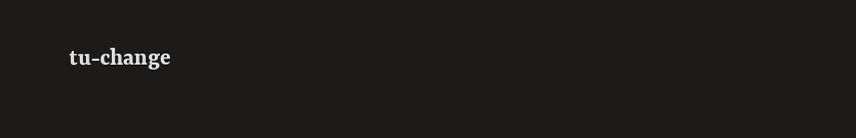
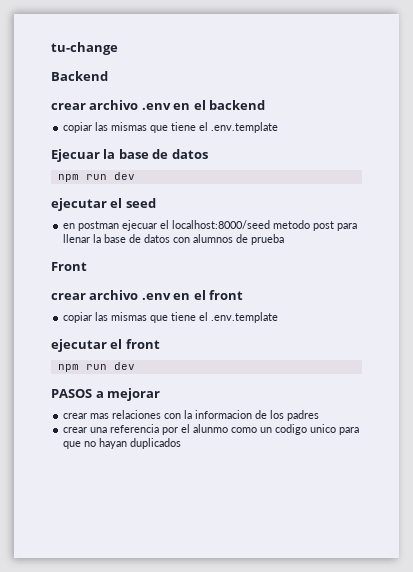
+ Backend
+ crear archivo .env en el backend
+ copiar las mismas que tiene el .env.template
+ Ejecuar la base de datos
+ npm run dev
+ ejecutar el seed
+ en postman ejecuar el localhost:8000/seed metodo post para llenar la base de datos con alumnos de prueba
+ Front
+ crear archivo .env en el front
+ copiar las mismas que tiene el .env.template
+ ejecutar el front
+ npm run dev
+ PASOS a mejorar
+ crear mas relaciones con la informacion de los padres
+ crear una referencia por el alunmo como un codigo unico para que no hayan duplicados

